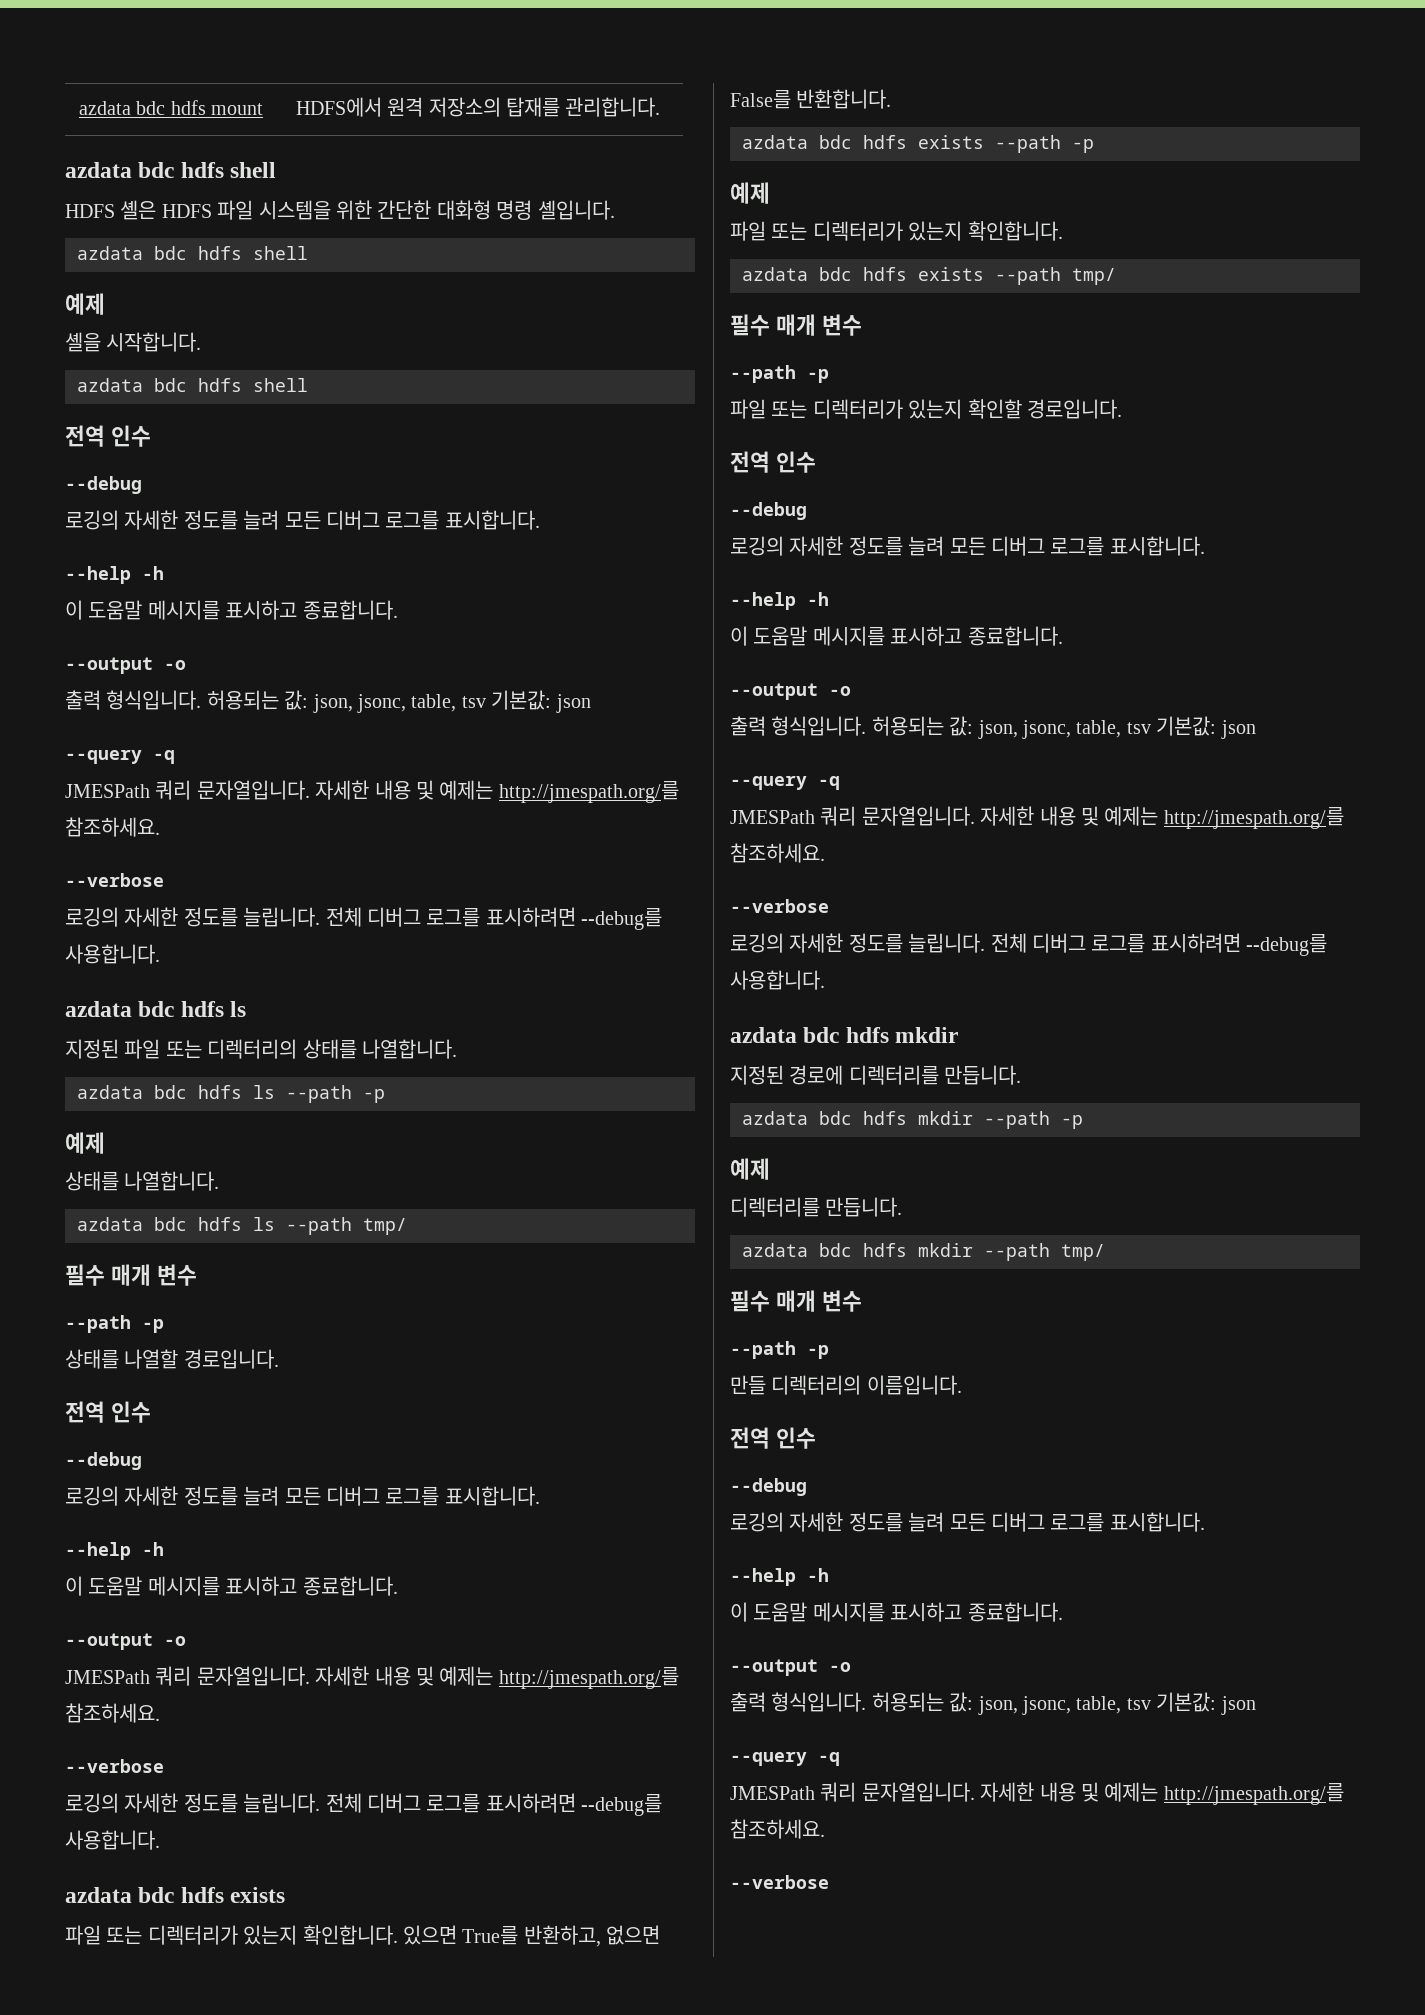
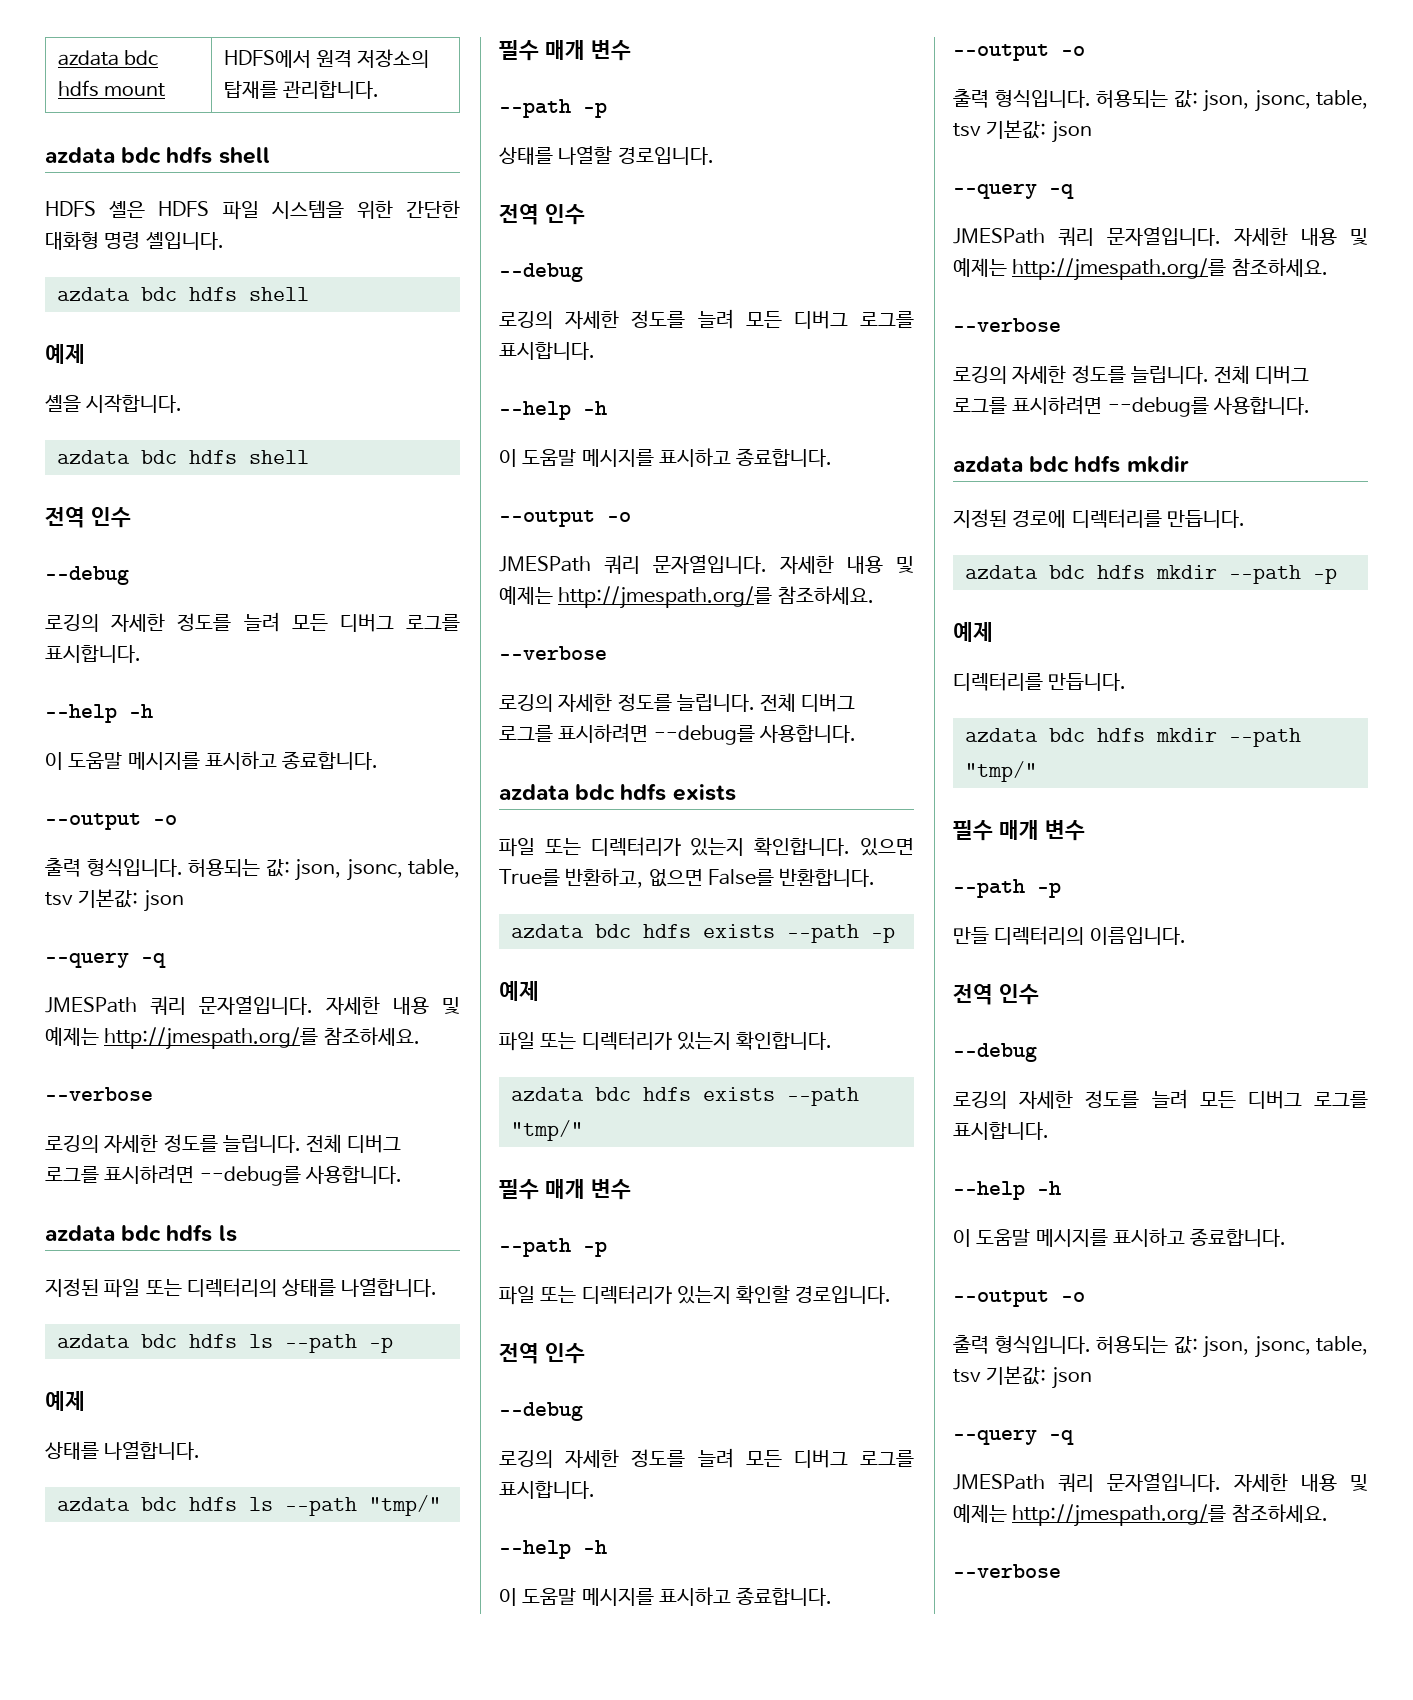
- azdata bdc hdfs ls --path tmp/
+ azdata bdc hdfs ls --path "tmp/"
- azdata bdc hdfs exists --path tmp/
+ azdata bdc hdfs exists --path "tmp/"
- azdata bdc hdfs mkdir --path tmp/
+ azdata bdc hdfs mkdir --path "tmp/"

